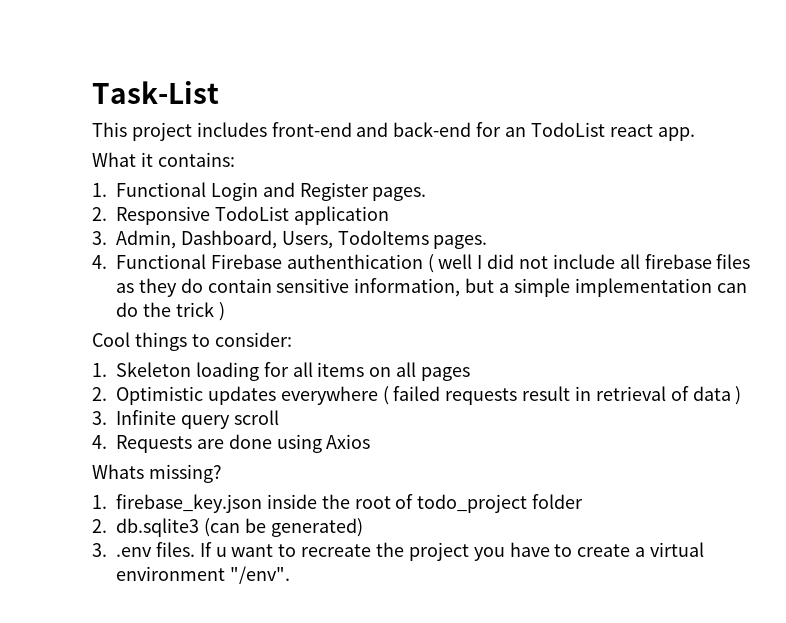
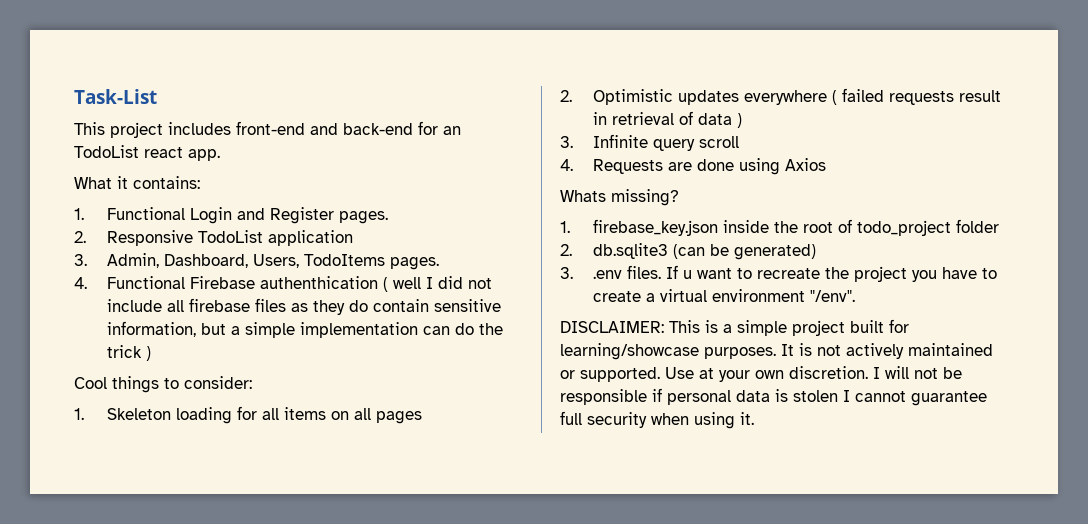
+ DISCLAIMER: This is a simple project built for learning/showcase purposes. It is not actively maintained or supported. Use at your own discretion. I will not be responsible if personal data is stolen I cannot guarantee full security when using it.

